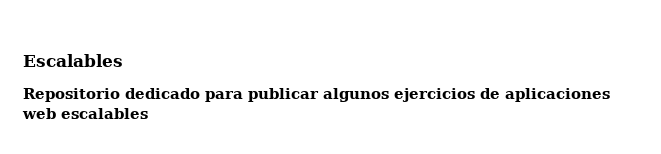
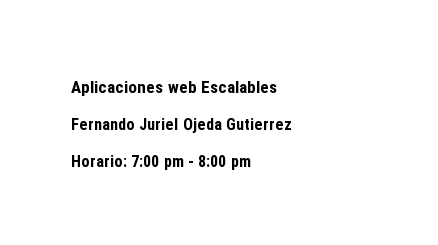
- Escalables
+ Aplicaciones web Escalables
- Repositorio dedicado para publicar algunos ejercicios de aplicaciones web escalables
+ Fernando Juriel Ojeda Gutierrez
+ Horario: 7:00 pm - 8:00 pm

